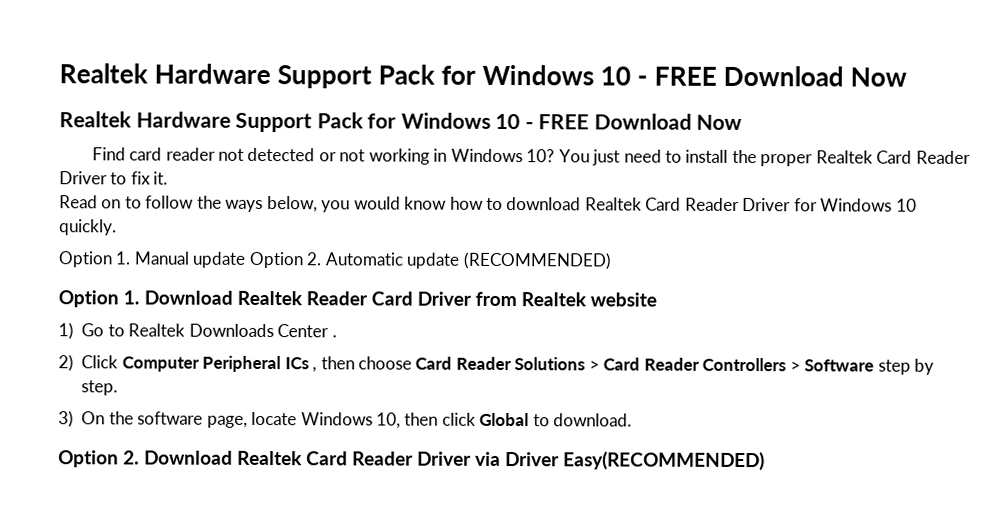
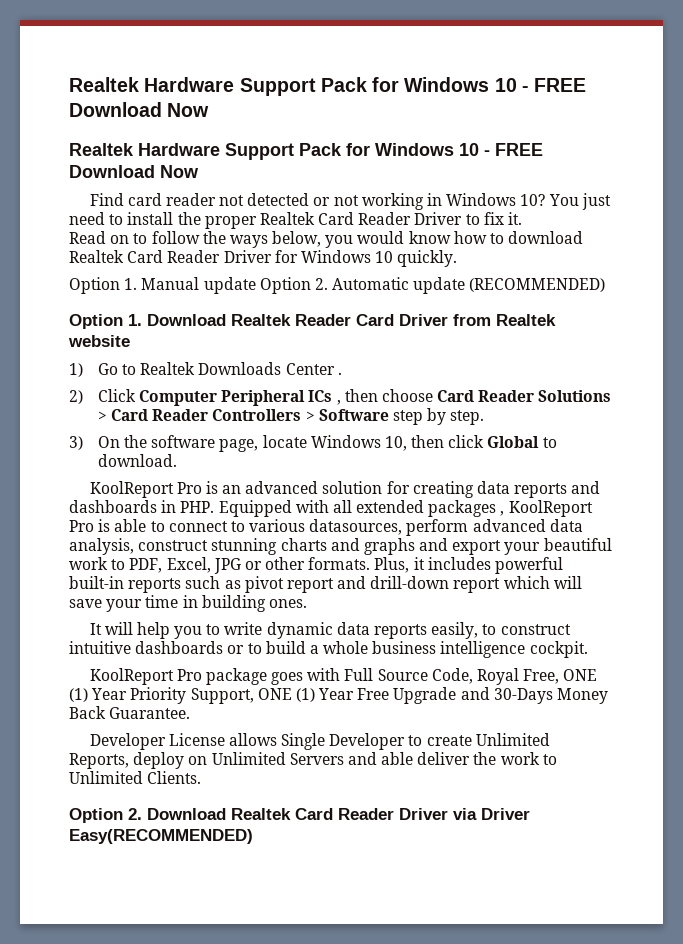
+ KoolReport Pro is an advanced solution for creating data reports and dashboards in PHP. Equipped with all extended packages , KoolReport Pro is able to connect to various datasources, perform advanced data analysis, construct stunning charts and graphs and export your beautiful work to PDF, Excel, JPG or other formats. Plus, it includes powerful built-in reports such as pivot report and drill-down report which will save your time in building ones.
+ It will help you to write dynamic data reports easily, to construct intuitive dashboards or to build a whole business intelligence cockpit.
+ KoolReport Pro package goes with Full Source Code, Royal Free, ONE (1) Year Priority Support, ONE (1) Year Free Upgrade and 30-Days Money Back Guarantee.
+ Developer License allows Single Developer to create Unlimited Reports, deploy on Unlimited Servers and able deliver the work to Unlimited Clients.

